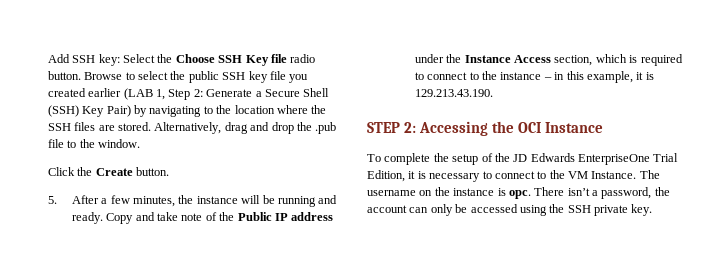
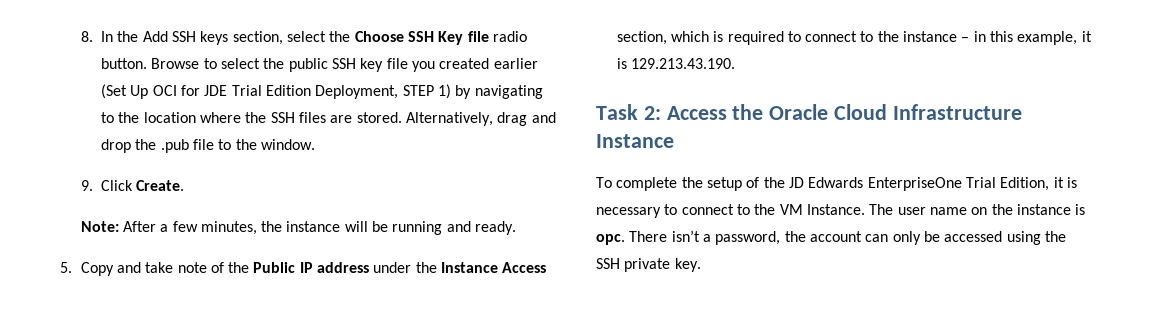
- Add SSH key: Select the Choose SSH Key file radio button.
+ 8. In the Add SSH keys section, select the Choose SSH Key file radio button.
- Browse to select the public SSH key file you created earlier (LAB 1, Step 2: Generate a Secure Shell (SSH) Key Pair) by navigating to the location where the SSH files are stored.
+ Browse to select the public SSH key file you created earlier (Set Up OCI for JDE Trial Edition Deployment, STEP 1) by navigating to the location where the SSH files are stored.
- Click the Create button.
- 5. After a few minutes, the instance will be running and ready. Copy and take note of the Public IP address under the Instance Access section, which is required to connect to the instance – in this example, it is 129.213.43.190.
+ 9. Click Create.
+ Note: After a few minutes, the instance will be running and ready.
+ 5. Copy and take note of the Public IP address under the Instance Access section, which is required to connect to the instance – in this example, it is 129.213.43.190.
- STEP 2: Accessing the OCI Instance
+ Task 2: Access the Oracle Cloud Infrastructure Instance
- The username on the instance is opc.
+ The user name on the instance is opc.

